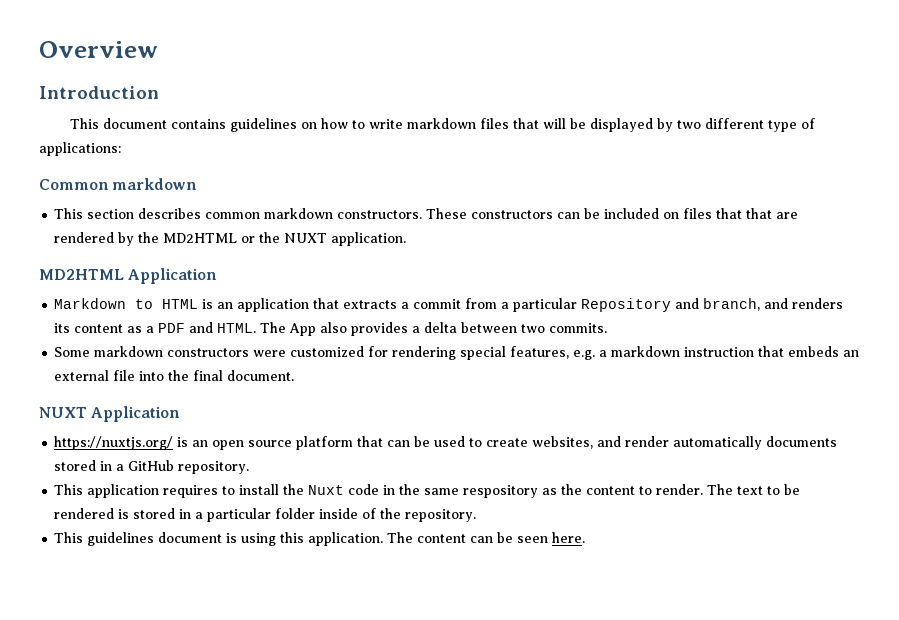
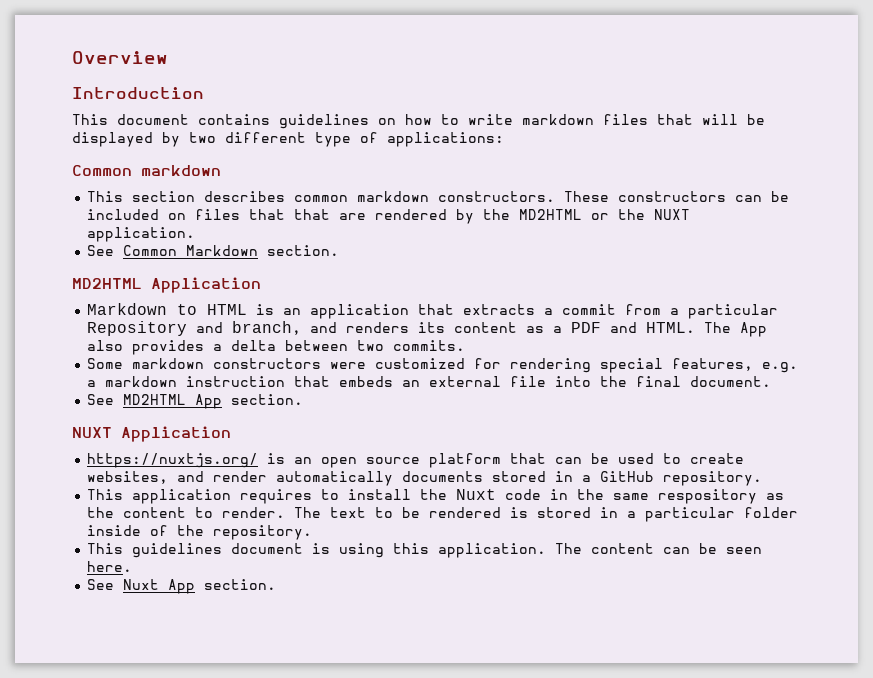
+ See Common Markdown section.
+ See MD2HTML App section.
+ See Nuxt App section.

